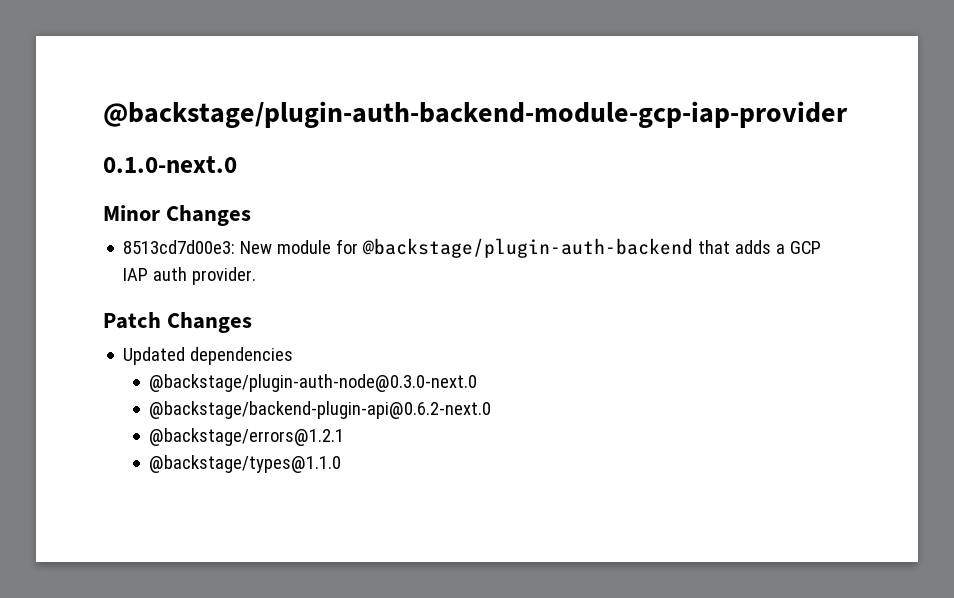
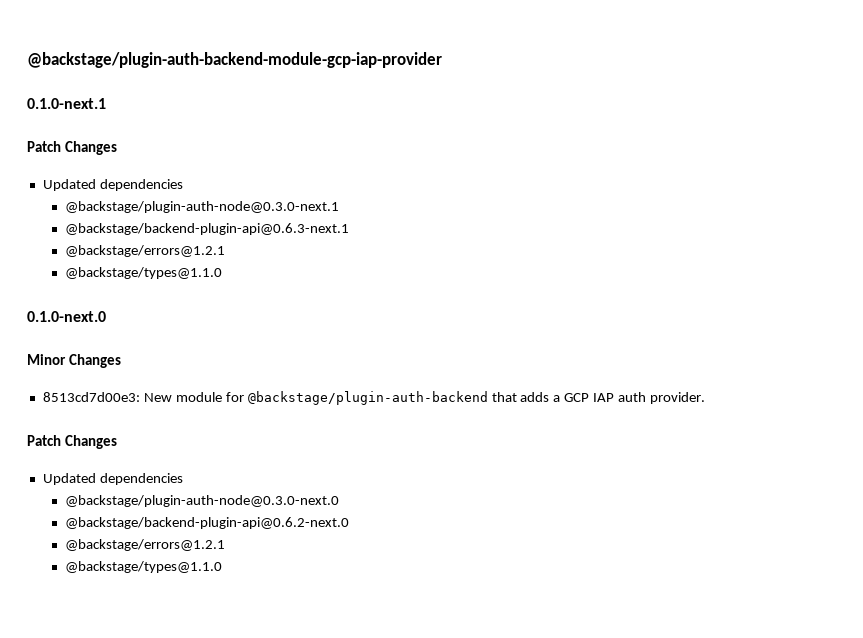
+ 0.1.0-next.1
+ Patch Changes
+ Updated dependencies
+ @backstage/plugin-auth-node@0.3.0-next.1
+ @backstage/backend-plugin-api@0.6.3-next.1
+ @backstage/errors@1.2.1
+ @backstage/types@1.1.0

